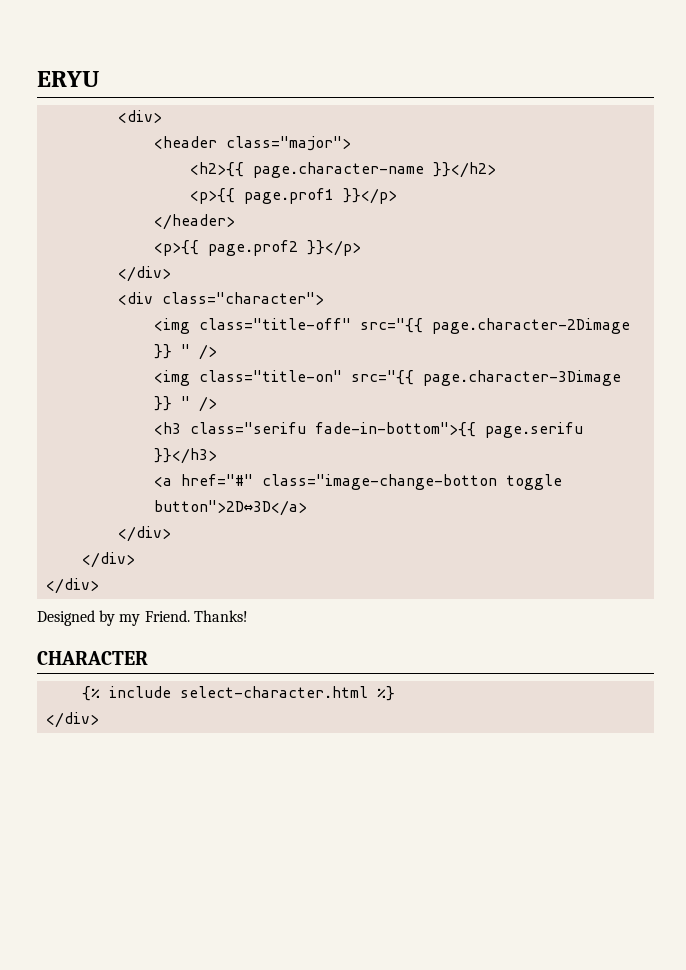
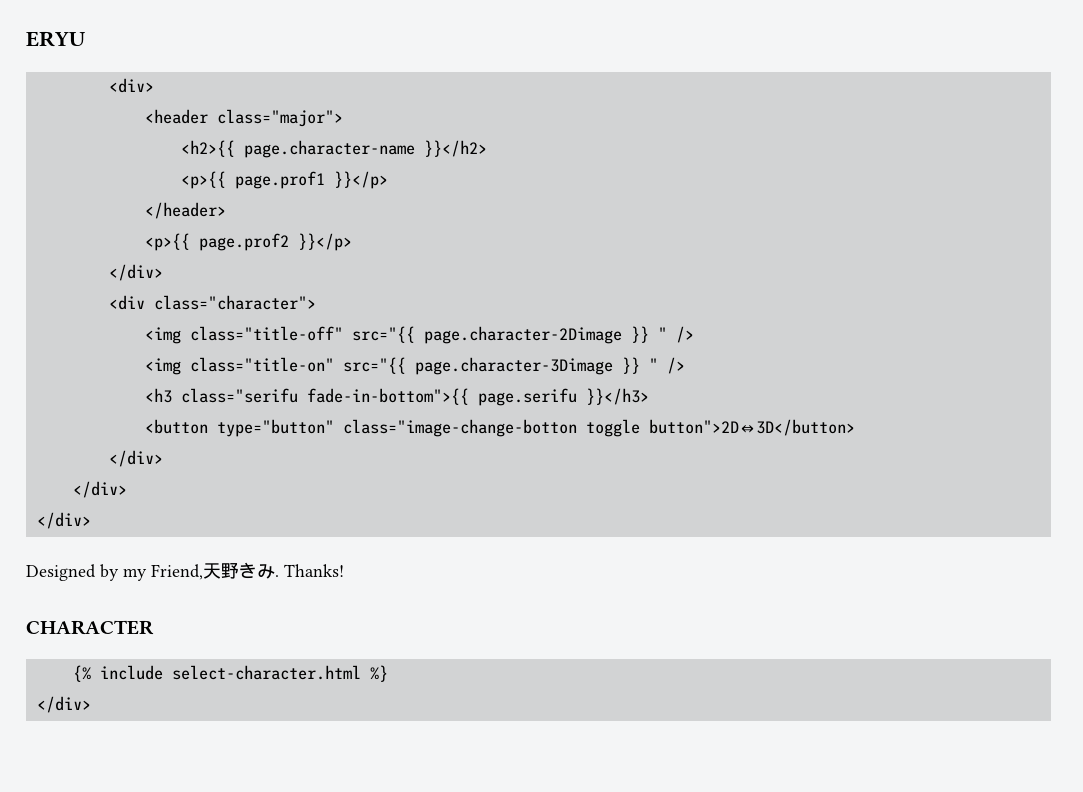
- <a href="#" class="image-change-botton toggle button">2D⇔3D</a>
+ <button type="button" class="image-change-botton toggle button">2D⇔3D</button>
- Designed by my Friend.
+ Designed by my Friend,天野きみ.

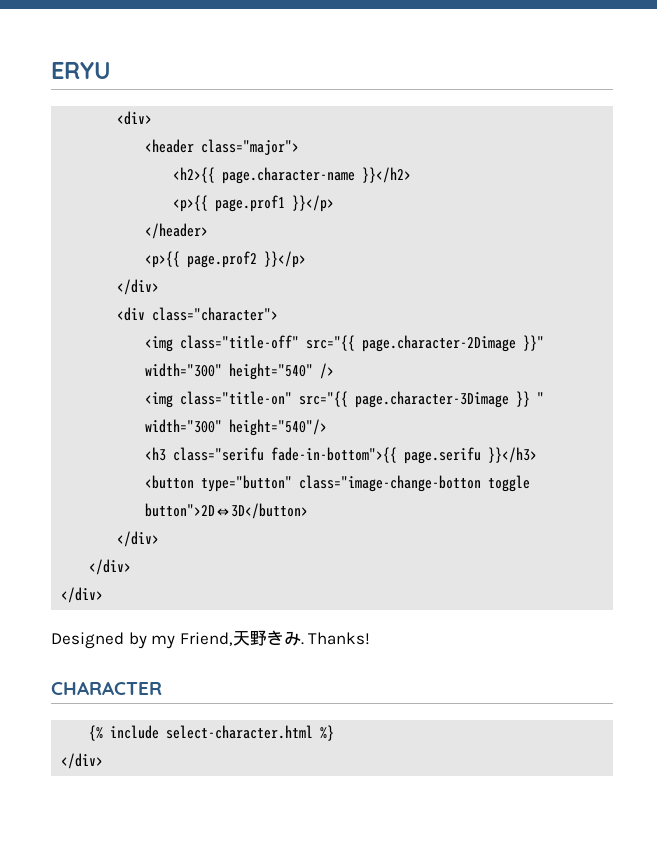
- <img class="title-off" src="{{ page.character-2Dimage }} " />
+ <img class="title-off" src="{{ page.character-2Dimage }}" width="300" height="540" />
- <img class="title-on" src="{{ page.character-3Dimage }} " />
+ <img class="title-on" src="{{ page.character-3Dimage }} " width="300" height="540"/>

